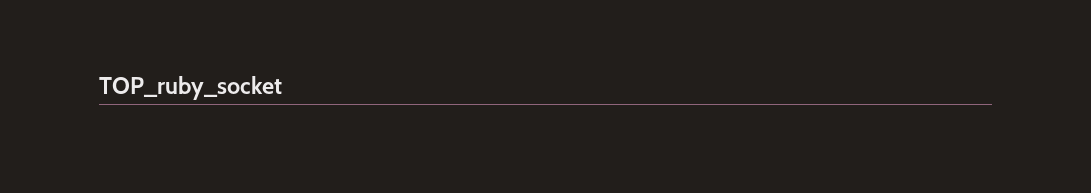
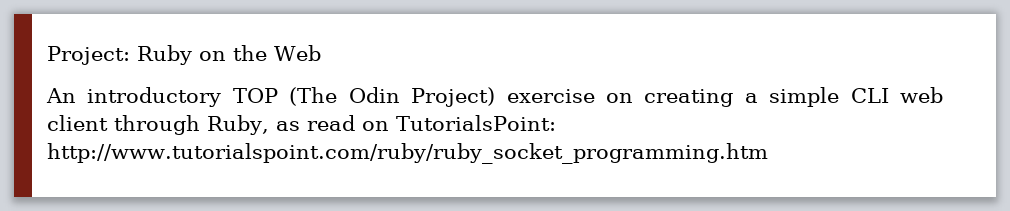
- TOP_ruby_socket
+ Project: Ruby on the Web
+ An introductory TOP (The Odin Project) exercise on creating a simple CLI web client through Ruby, as read on TutorialsPoint: http://www.tutorialspoint.com/ruby/ruby_socket_programming.htm

